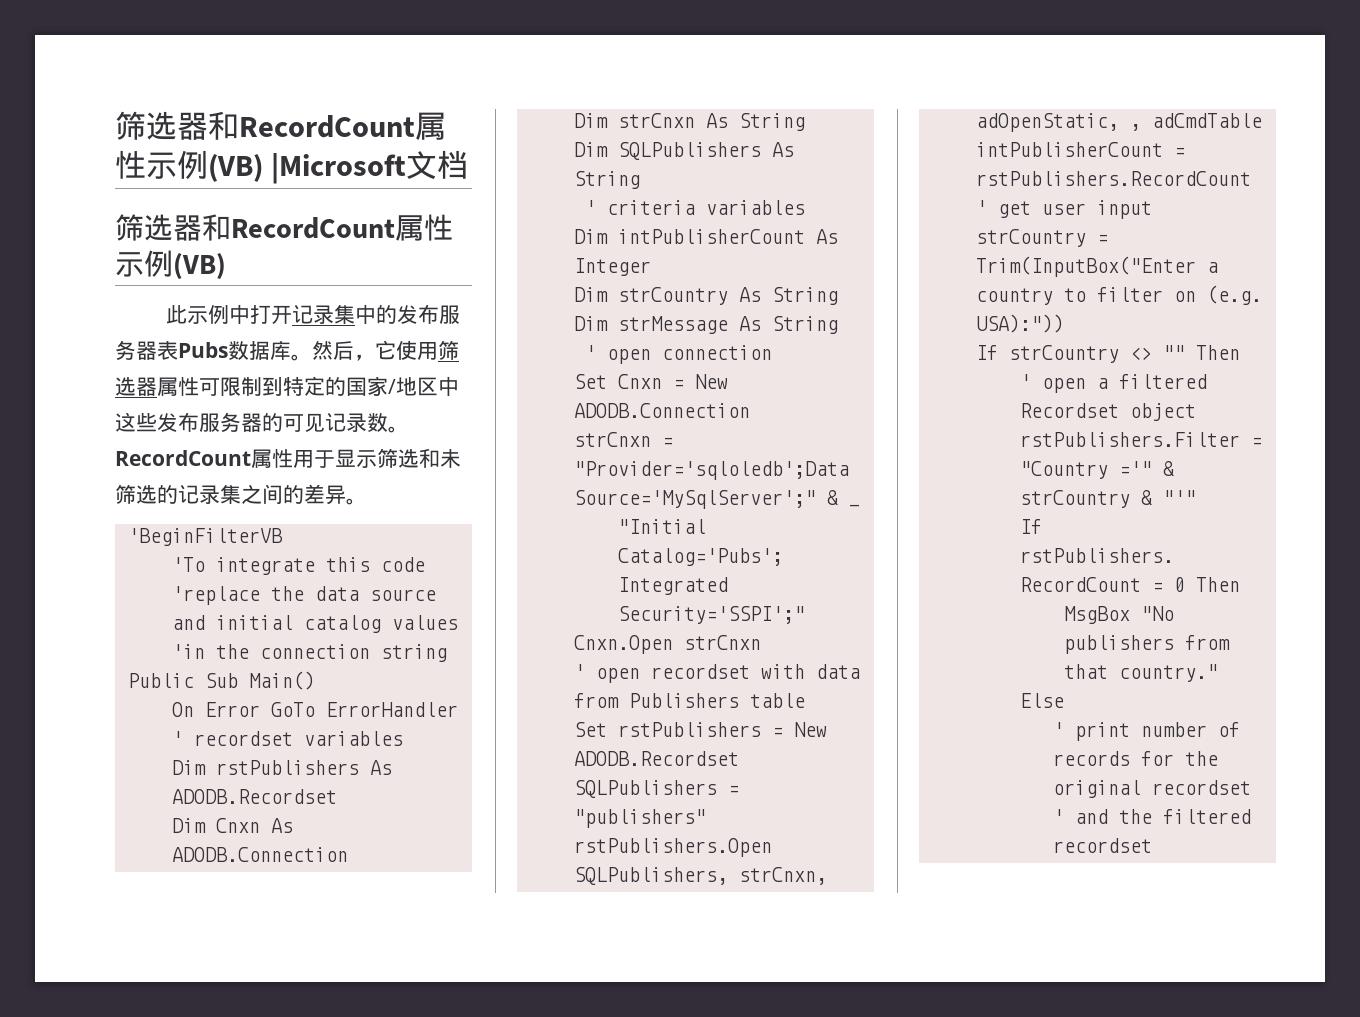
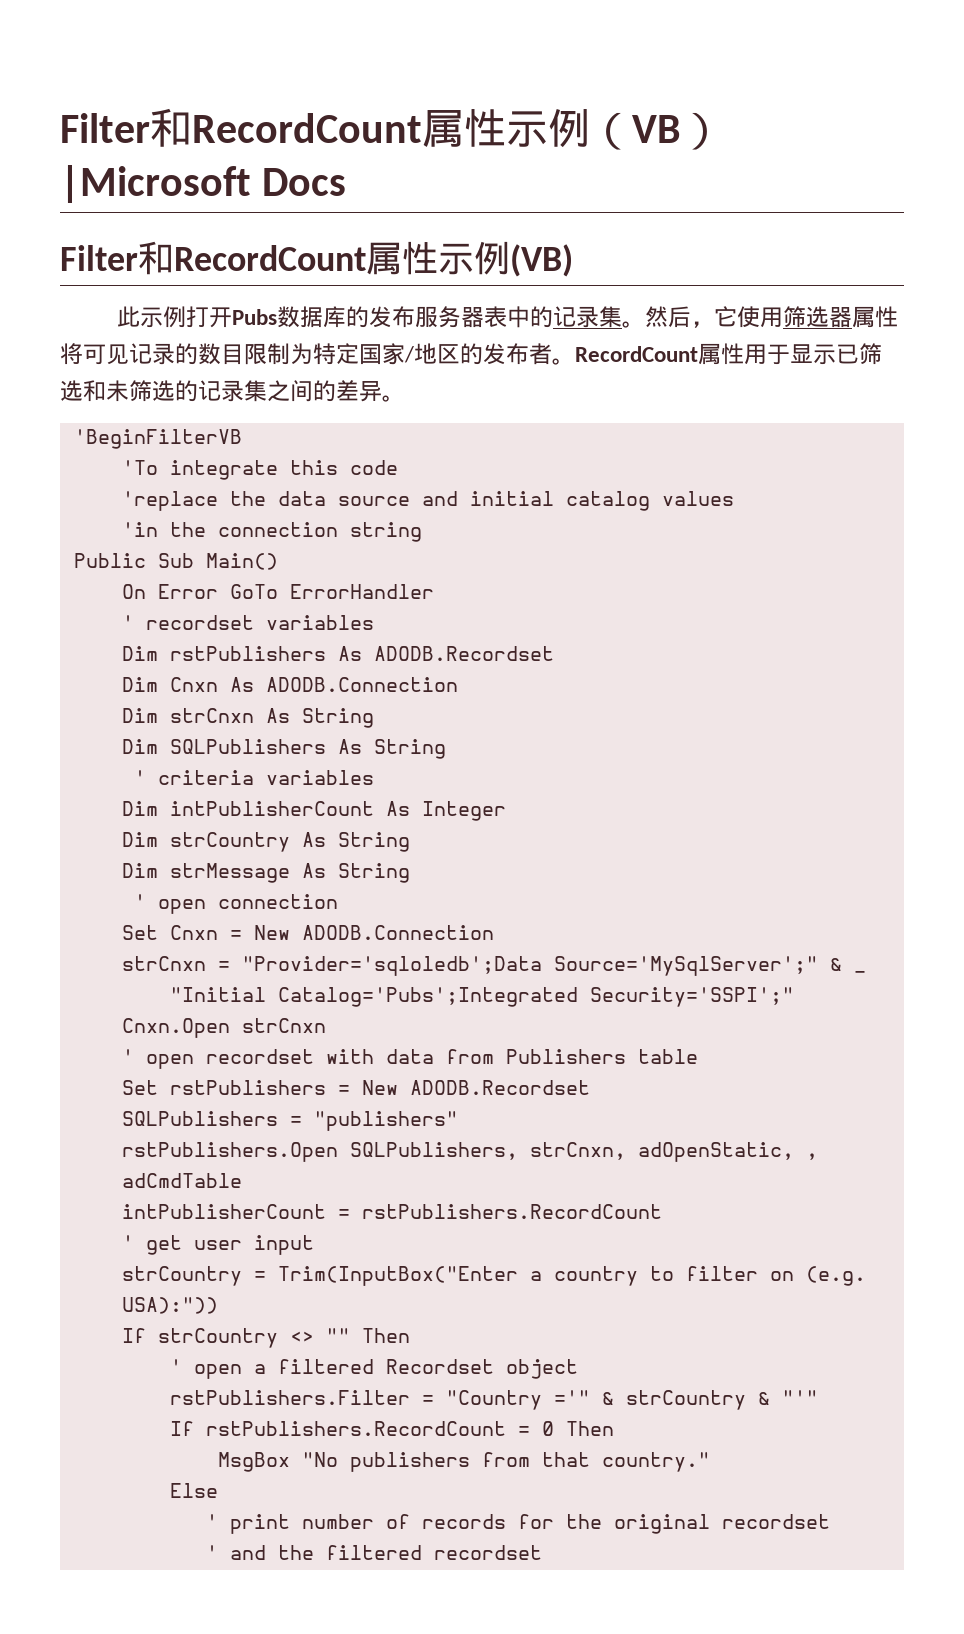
- 筛选器和RecordCount属性示例(VB) |Microsoft文档
- 筛选器和RecordCount属性示例(VB)
+ Filter和RecordCount属性示例（VB）|Microsoft Docs
+ Filter和RecordCount属性示例(VB)
- 此示例中打开记录集中的发布服务器表Pubs数据库。
+ 此示例打开Pubs数据库的发布服务器表中的记录集。
- 然后，它使用筛选器属性可限制到特定的国家/地区中这些发布服务器的可见记录数。
+ 然后，它使用筛选器属性将可见记录的数目限制为特定国家/地区的发布者。
- RecordCount属性用于显示筛选和未筛选的记录集之间的差异。
+ RecordCount属性用于显示已筛选和未筛选的记录集之间的差异。

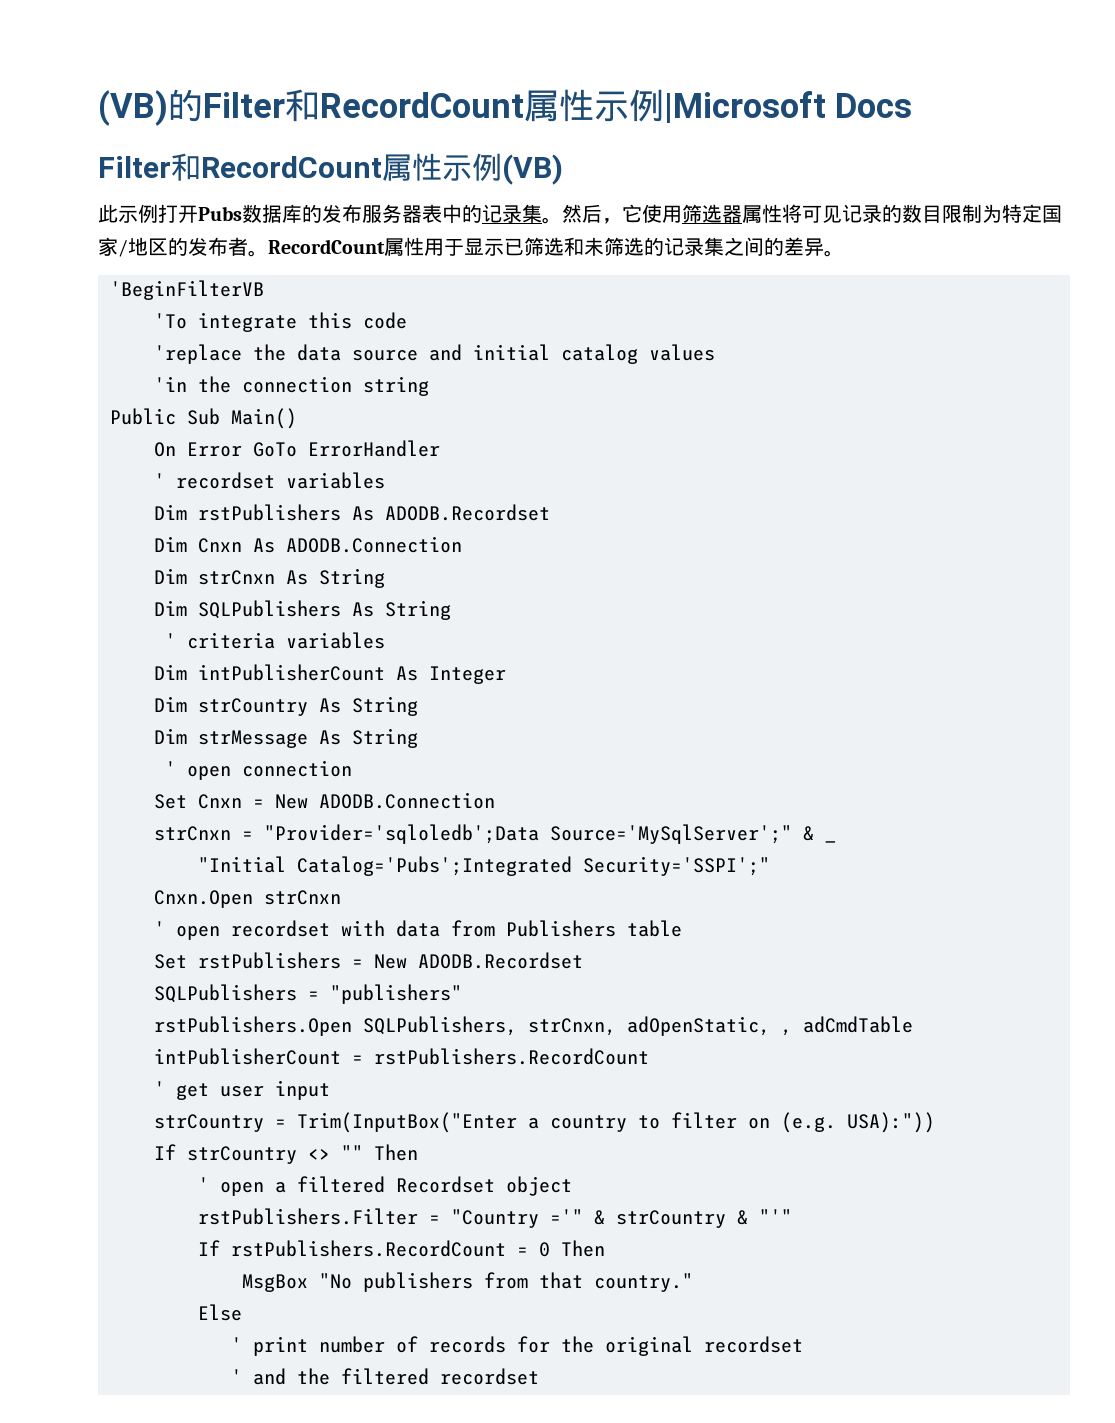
- Filter和RecordCount属性示例（VB）|Microsoft Docs
+ (VB)的Filter和RecordCount属性示例|Microsoft Docs

